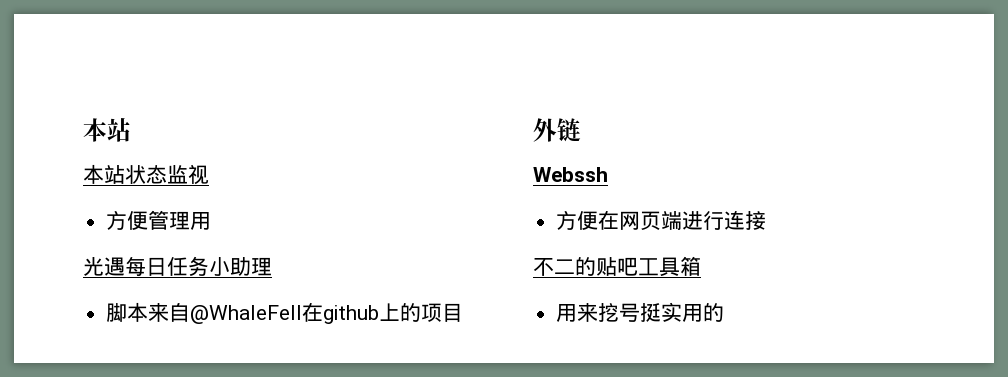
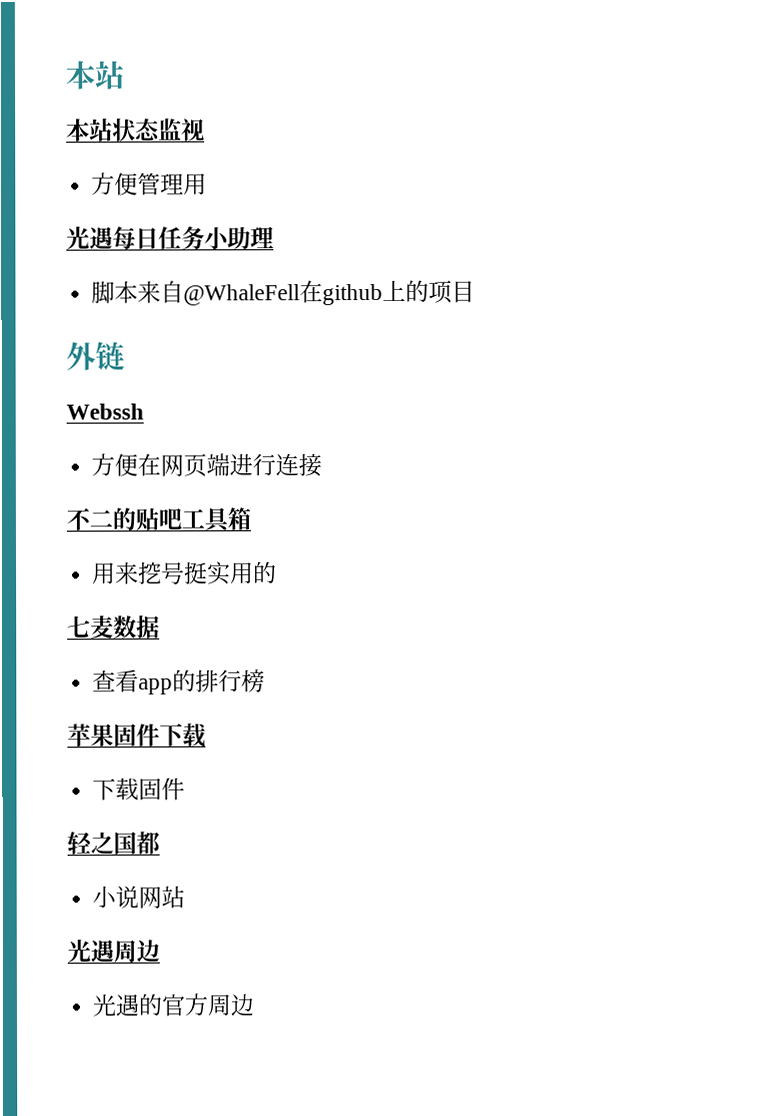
+ 七麦数据
+ 查看app的排行榜
+ 苹果固件下载
+ 下载固件
+ 轻之国都
+ 小说网站
+ 光遇周边
+ 光遇的官方周边

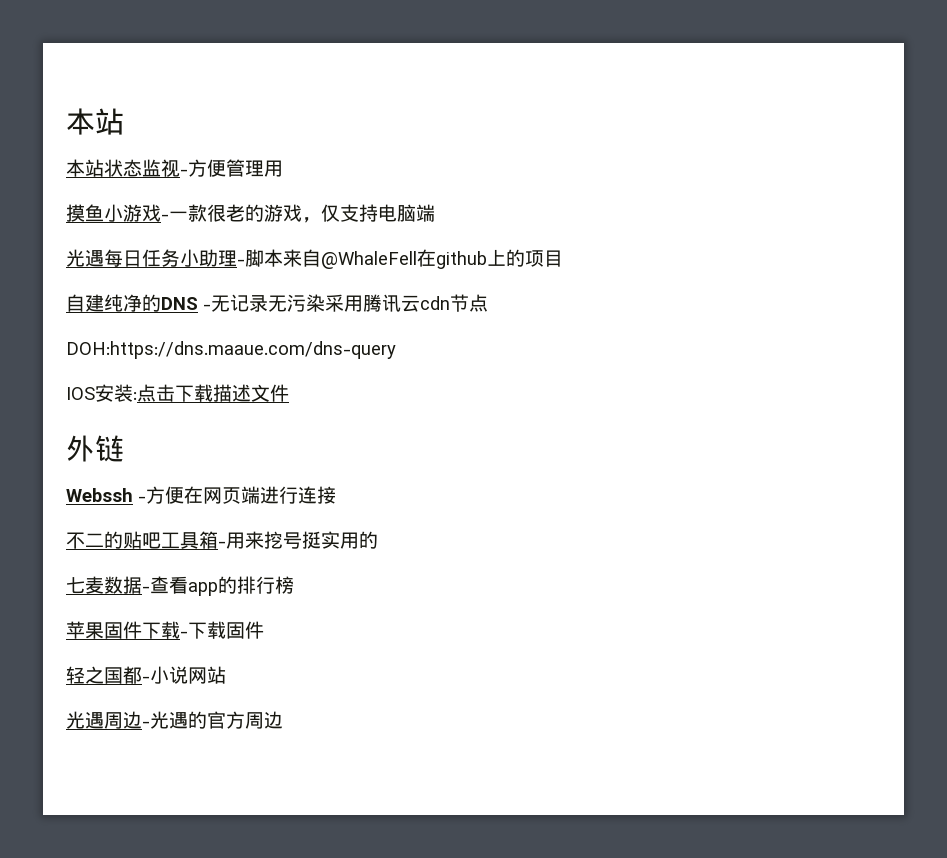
- 本站状态监视
- 方便管理用
+ 本站状态监视-方便管理用
+ 摸鱼小游戏-一款很老的游戏，仅支持电脑端
- 光遇每日任务小助理
- 脚本来自@WhaleFell在github上的项目
+ 光遇每日任务小助理-脚本来自@WhaleFell在github上的项目
+ 自建纯净的DNS -无记录无污染采用腾讯云cdn节点
+ DOH:https://dns.maaue.com/dns-query
+ IOS安装:点击下载描述文件
- Webssh
- 方便在网页端进行连接
+ Webssh -方便在网页端进行连接
- 不二的贴吧工具箱
- 用来挖号挺实用的
+ 不二的贴吧工具箱-用来挖号挺实用的
- 七麦数据
- 查看app的排行榜
+ 七麦数据-查看app的排行榜
- 苹果固件下载
- 下载固件
+ 苹果固件下载-下载固件
- 轻之国都
- 小说网站
+ 轻之国都-小说网站
- 光遇周边
- 光遇的官方周边
+ 光遇周边-光遇的官方周边

